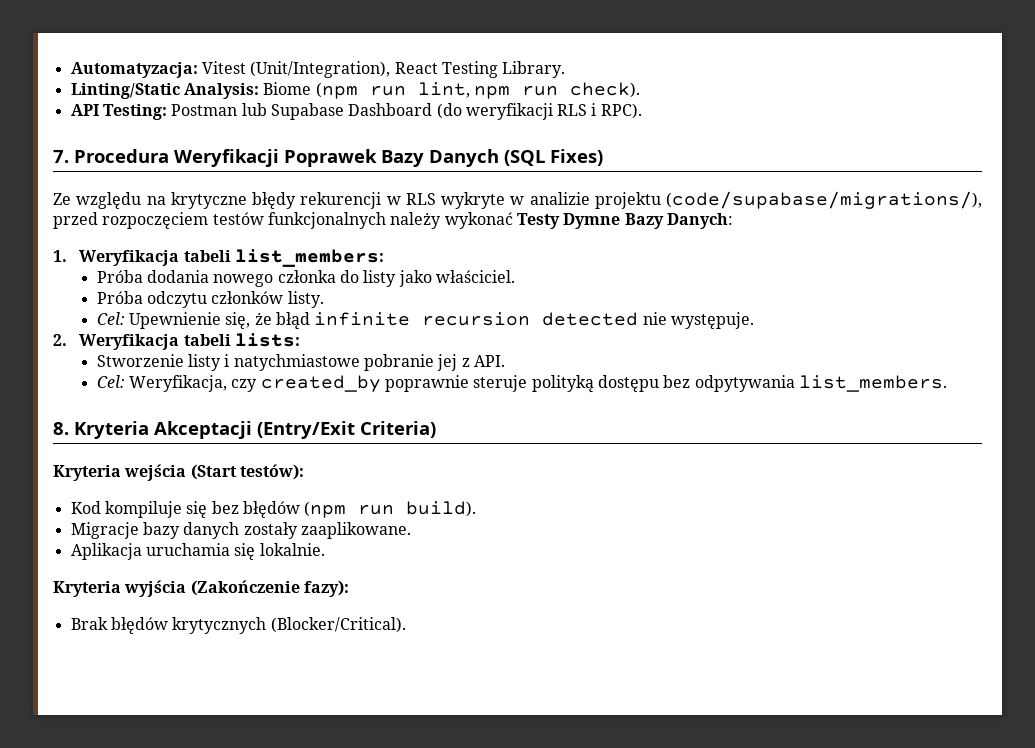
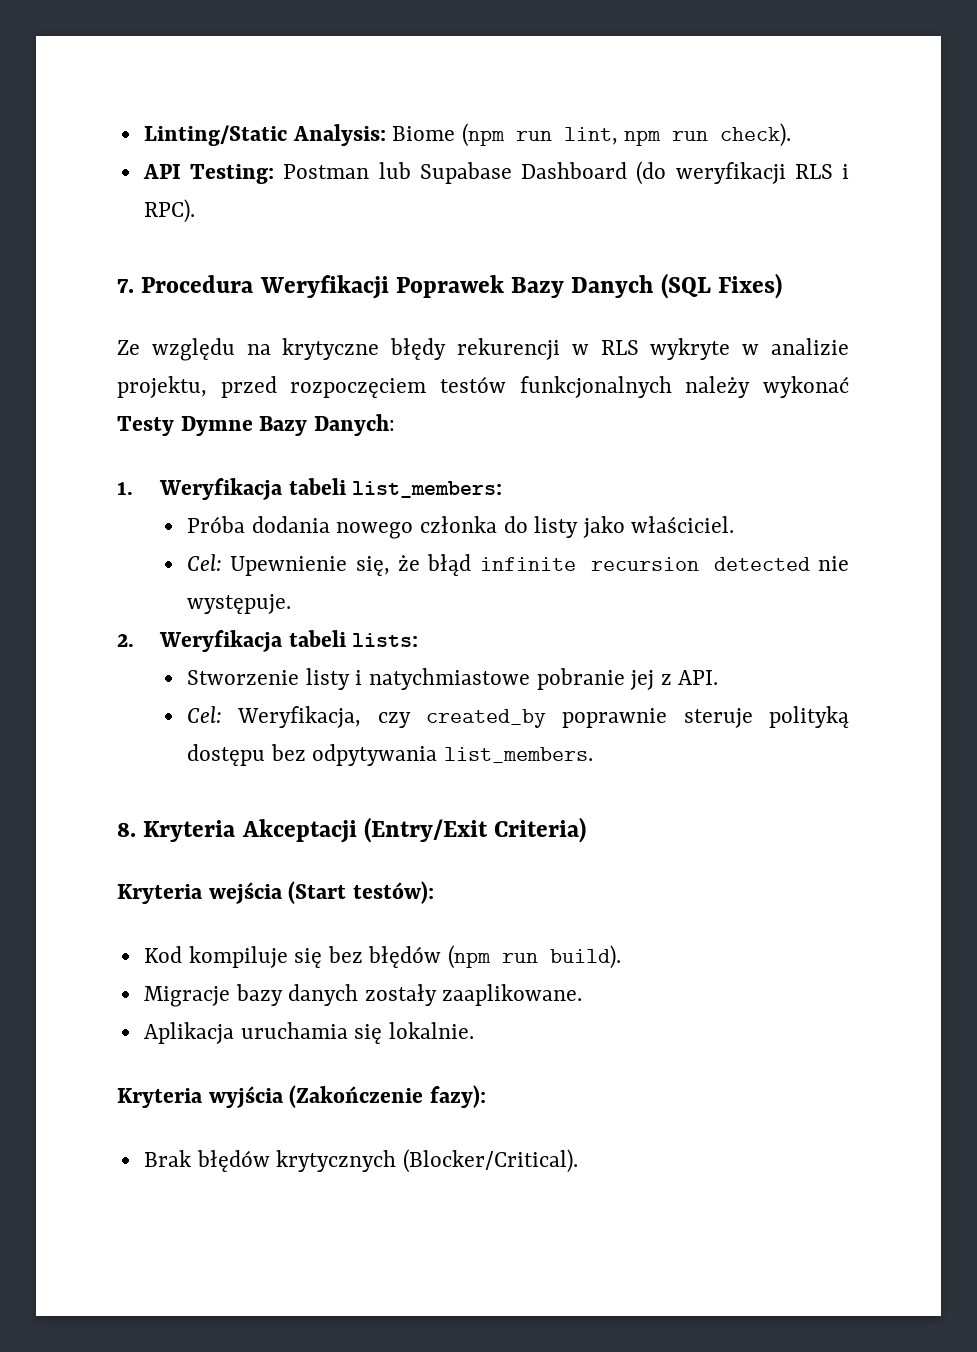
- Automatyzacja: Vitest (Unit/Integration), React Testing Library.
- Ze względu na krytyczne błędy rekurencji w RLS wykryte w analizie projektu (code/supabase/migrations/), przed rozpoczęciem testów funkcjonalnych należy wykonać Testy Dymne Bazy Danych:
+ Ze względu na krytyczne błędy rekurencji w RLS wykryte w analizie projektu, przed rozpoczęciem testów funkcjonalnych należy wykonać Testy Dymne Bazy Danych:
- Próba odczytu członków listy.

